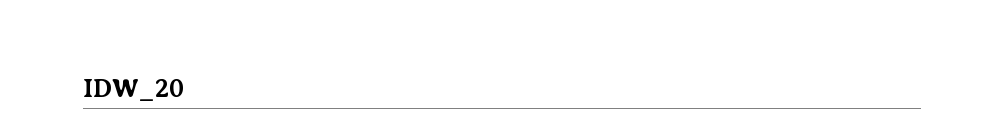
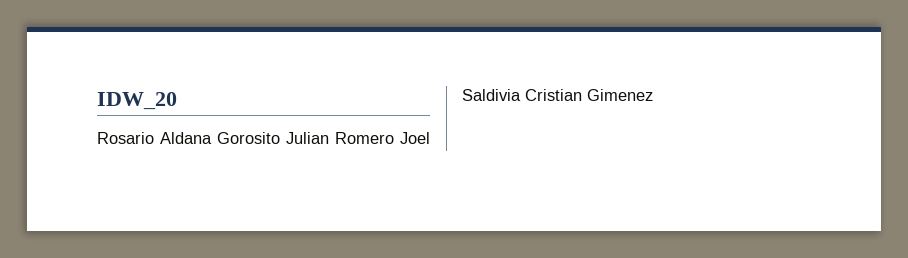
+ Rosario Aldana Gorosito Julian Romero Joel Saldivia Cristian Gimenez

